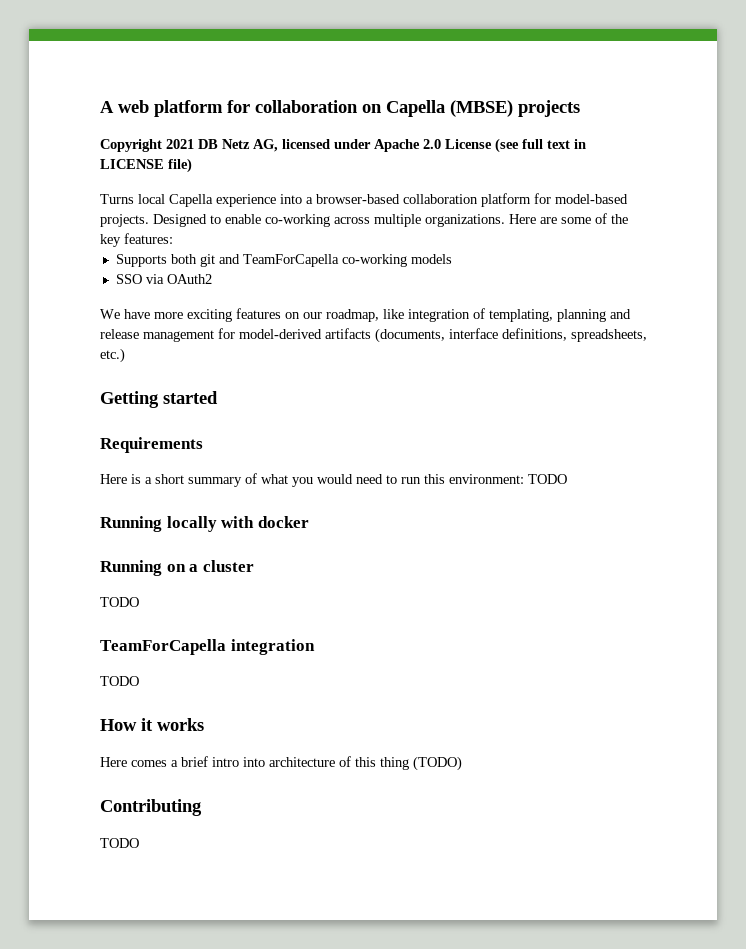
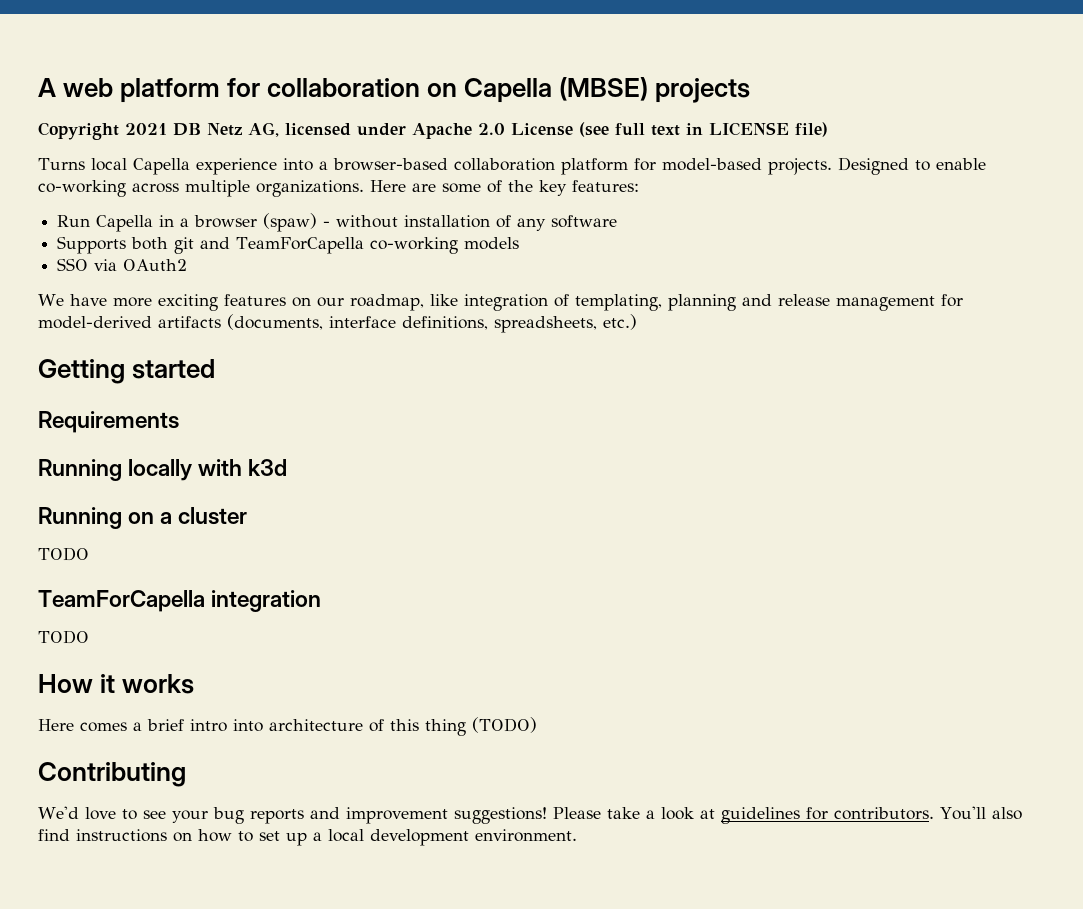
+ Run Capella in a browser (spaw) - without installation of any software
- Here is a short summary of what you would need to run this environment: TODO
- Running locally with docker
+ Running locally with k3d
  Contributing
- TODO
+ We'd love to see your bug reports and improvement suggestions! Please take a look at guidelines for contributors. You'll also find instructions on how to set up a local development environment.

